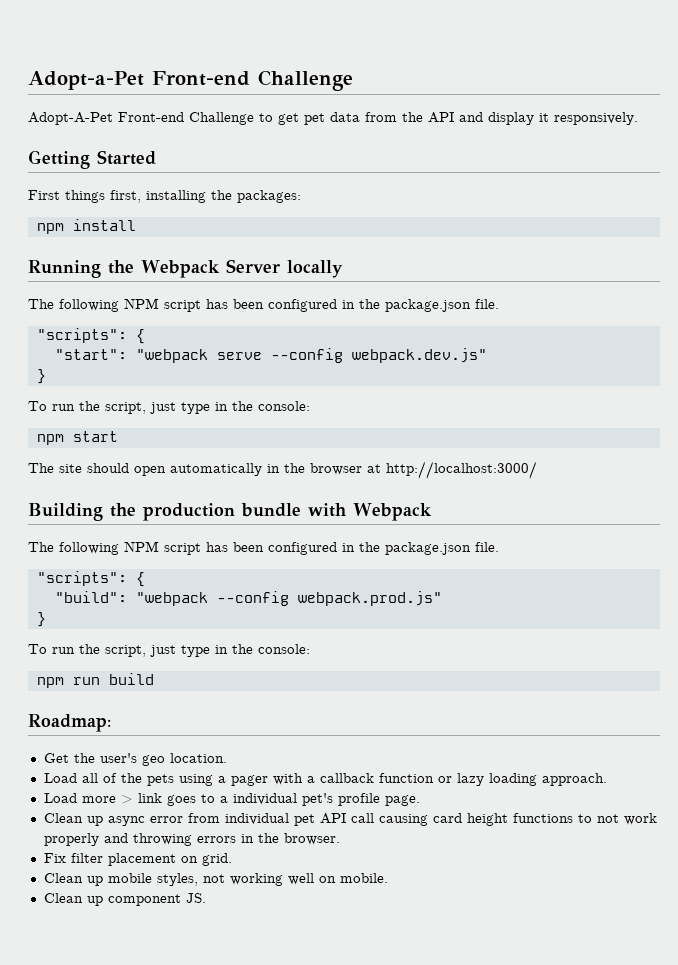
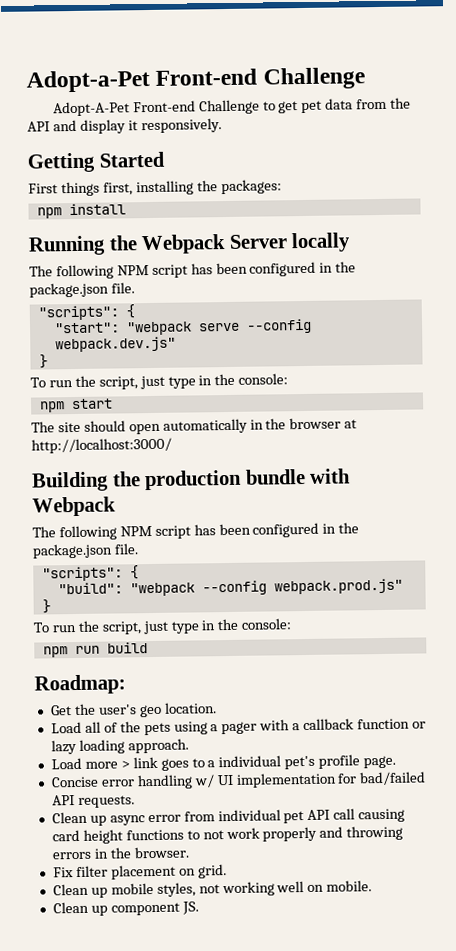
+ Concise error handling w/ UI implementation for bad/failed API requests.

